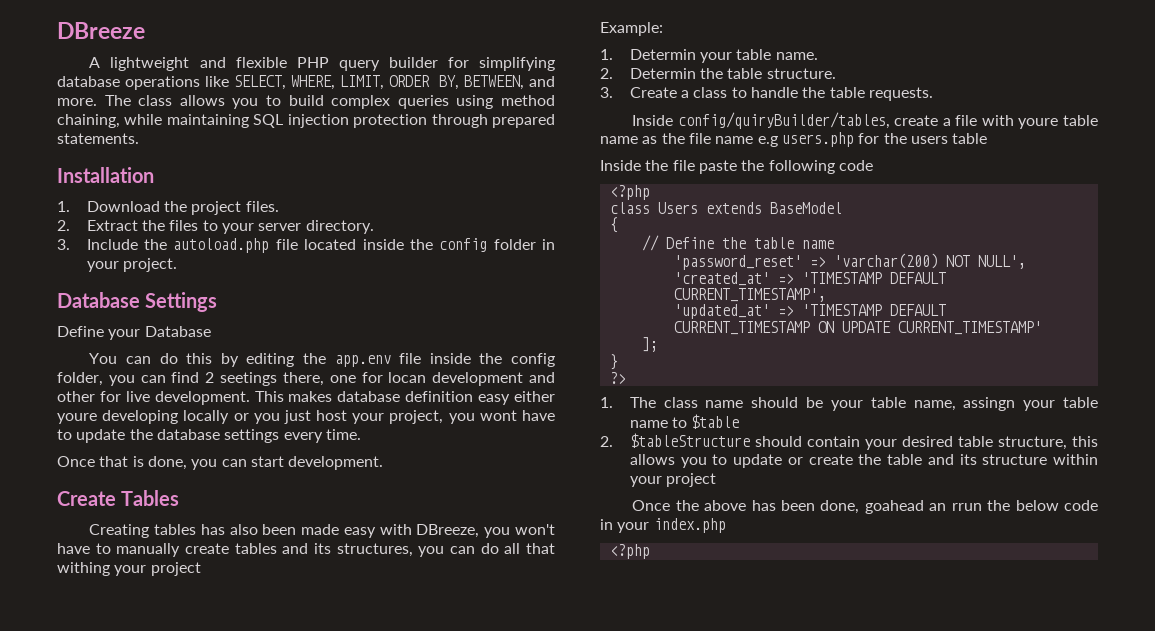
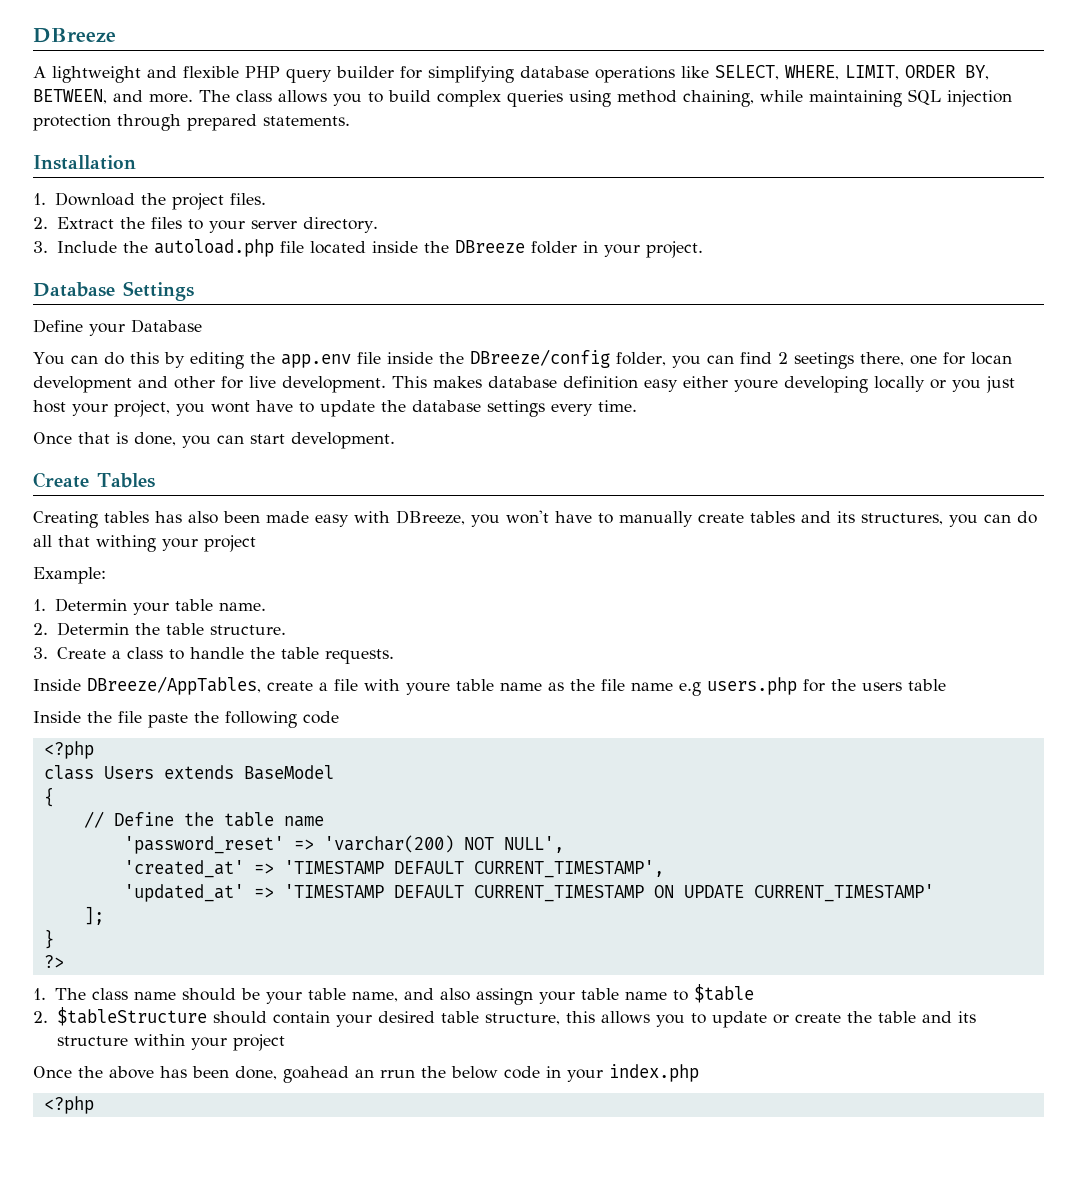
- 3. Include the autoload.php file located inside the config folder in your project.
+ 3. Include the autoload.php file located inside the DBreeze folder in your project.
- You can do this by editing the app.env file inside the config folder, you can find 2 seetings there, one for locan development and other for live development.
+ You can do this by editing the app.env file inside the DBreeze/config folder, you can find 2 seetings there, one for locan development and other for live development.
- Inside config/quiryBuilder/tables, create a file with youre table name as the file name e.g users.php for the users table
+ Inside DBreeze/AppTables, create a file with youre table name as the file name e.g users.php for the users table
- 1. The class name should be your table name, assingn your table name to $table
+ 1. The class name should be your table name, and also assingn your table name to $table

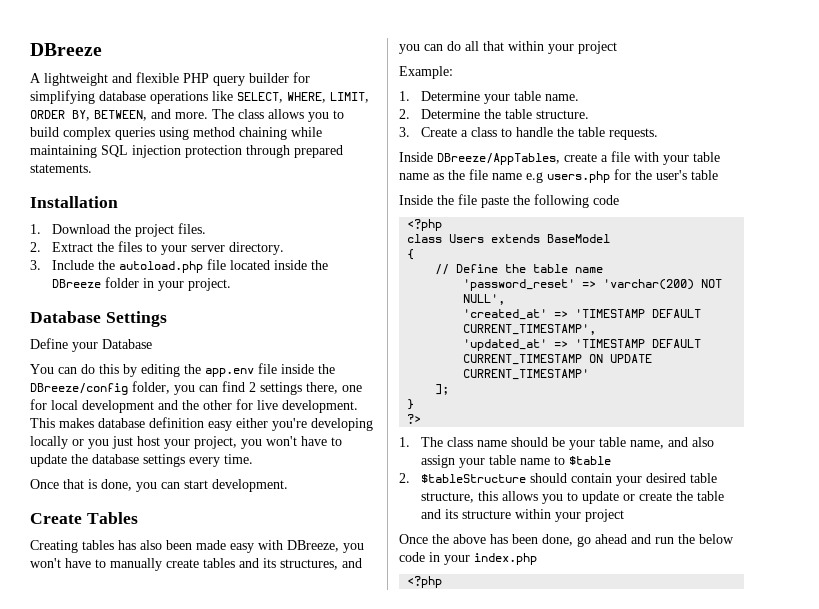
- The class allows you to build complex queries using method chaining, while maintaining SQL injection protection through prepared statements.
+ The class allows you to build complex queries using method chaining while maintaining SQL injection protection through prepared statements.
- You can do this by editing the app.env file inside the DBreeze/config folder, you can find 2 seetings there, one for locan development and other for live development.
+ You can do this by editing the app.env file inside the DBreeze/config folder, you can find 2 settings there, one for local development and the other for live development.
- This makes database definition easy either youre developing locally or you just host your project, you wont have to update the database settings every time.
+ This makes database definition easy either you're developing locally or you just host your project, you won't have to update the database settings every time.
- Creating tables has also been made easy with DBreeze, you won't have to manually create tables and its structures, you can do all that withing your project
+ Creating tables has also been made easy with DBreeze, you won't have to manually create tables and its structures, and you can do all that within your project
- 1. Determin your table name.
+ 1. Determine your table name.
- 2. Determin the table structure.
+ 2. Determine the table structure.
- Inside DBreeze/AppTables, create a file with youre table name as the file name e.g users.php for the users table
+ Inside DBreeze/AppTables, create a file with your table name as the file name e.g users.php for the user's table
- 1. The class name should be your table name, and also assingn your table name to $table
+ 1. The class name should be your table name, and also assign your table name to $table
- Once the above has been done, goahead an rrun the below code in your index.php
+ Once the above has been done, go ahead and run the below code in your index.php

